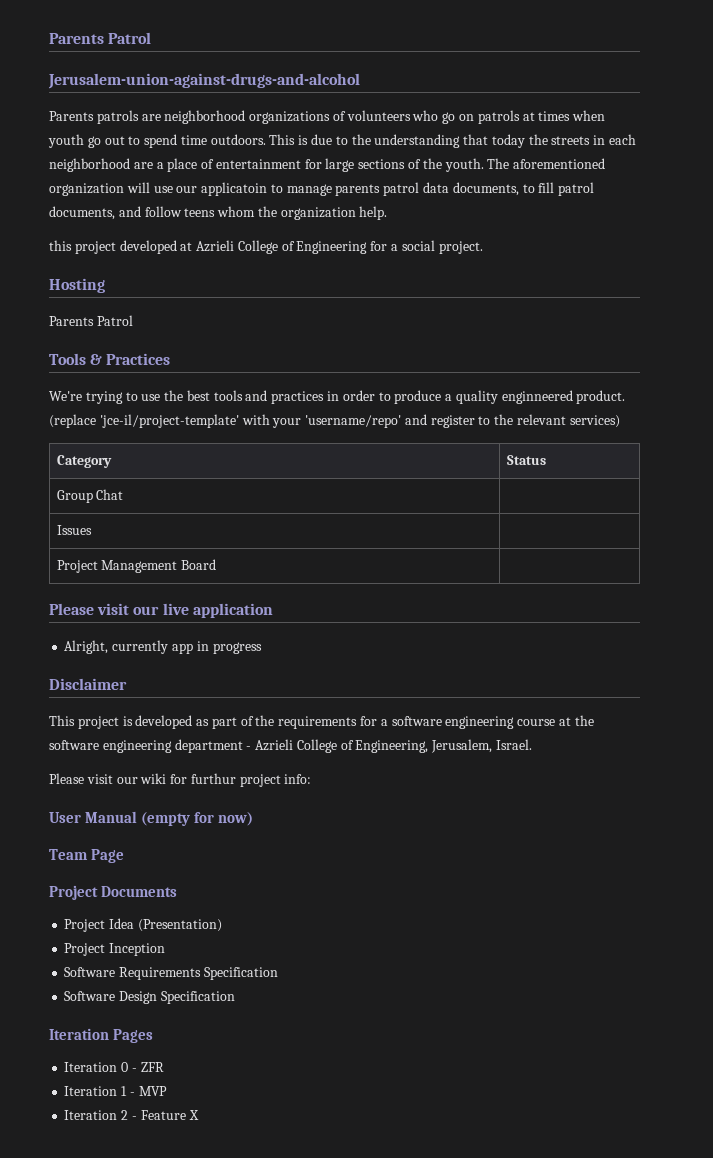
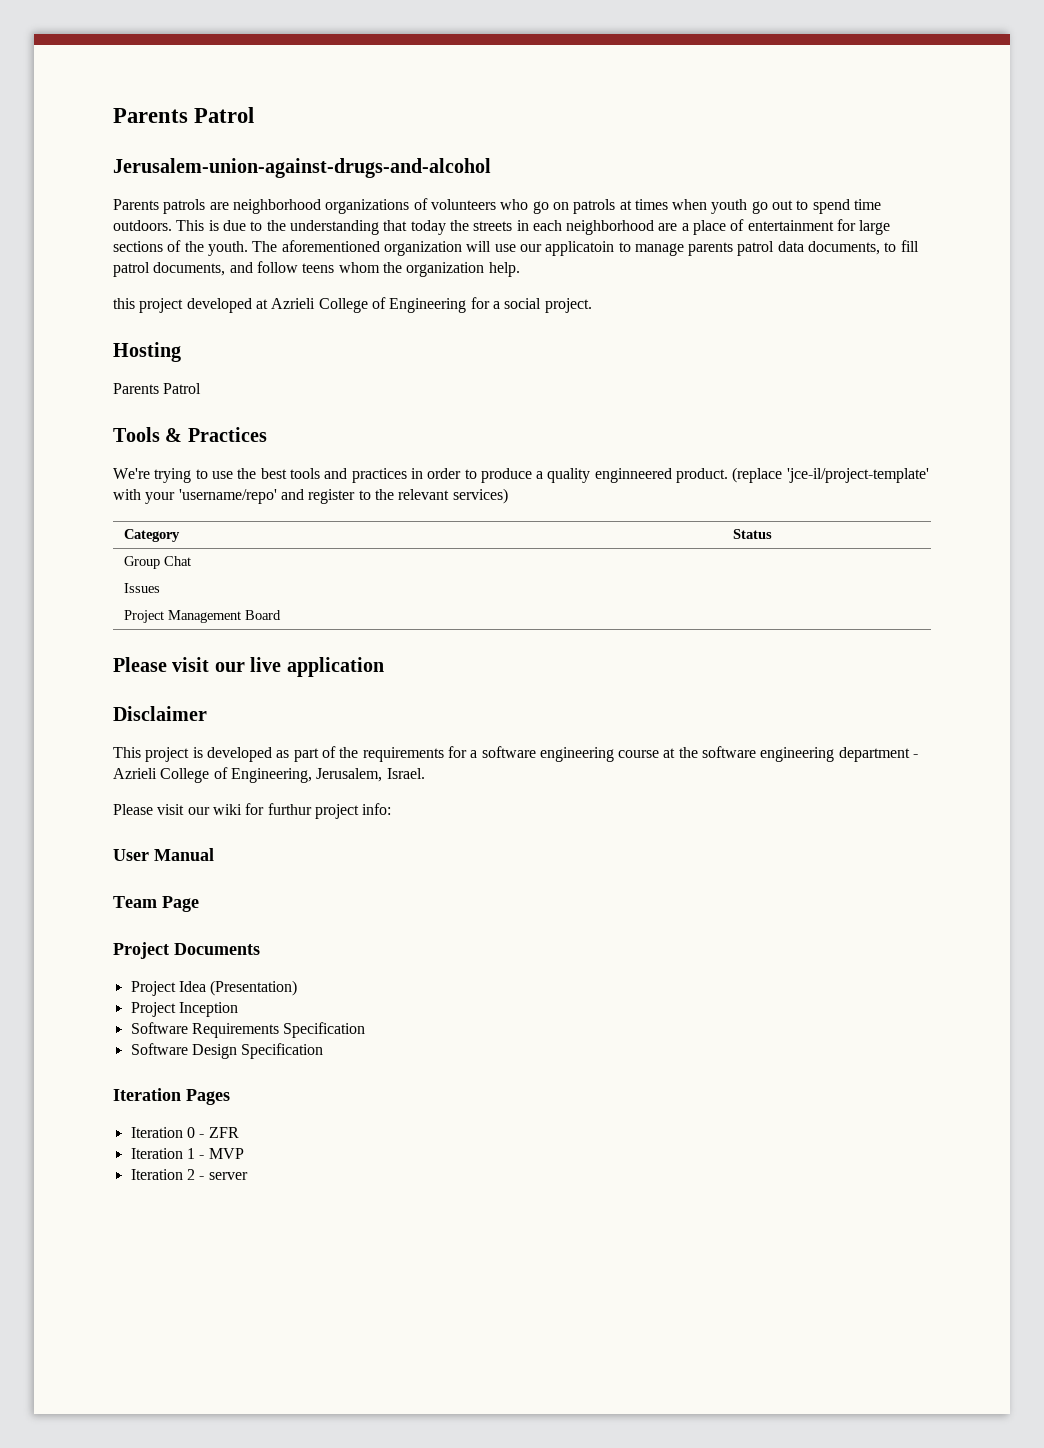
- Alright, currently app in progress
- User Manual (empty for now)
+ User Manual
- Iteration 2 - Feature X
+ Iteration 2 - server

